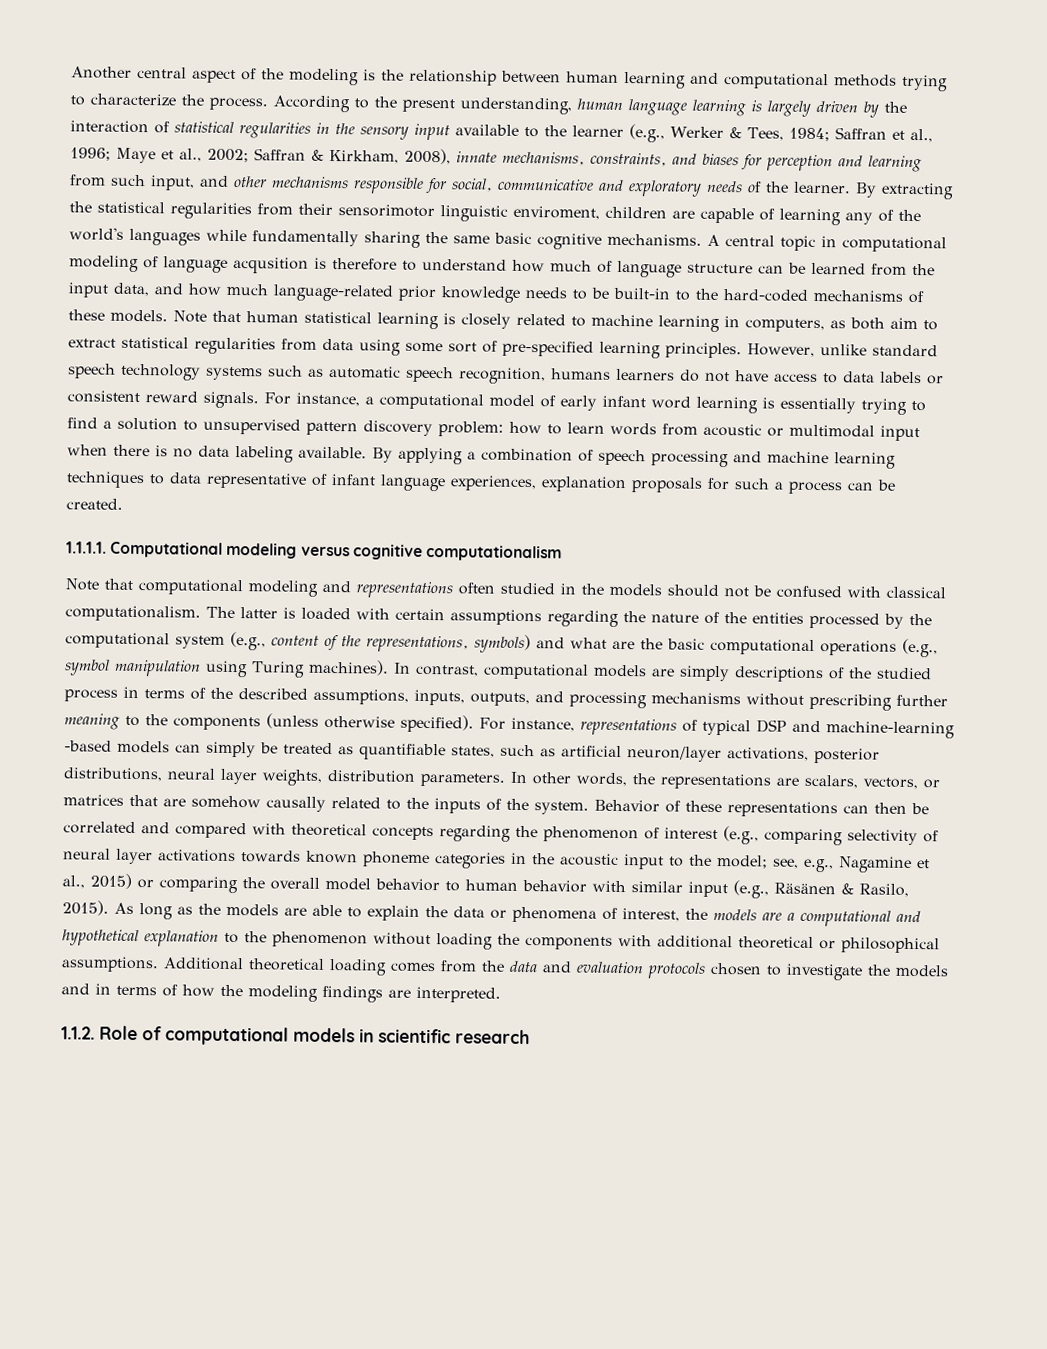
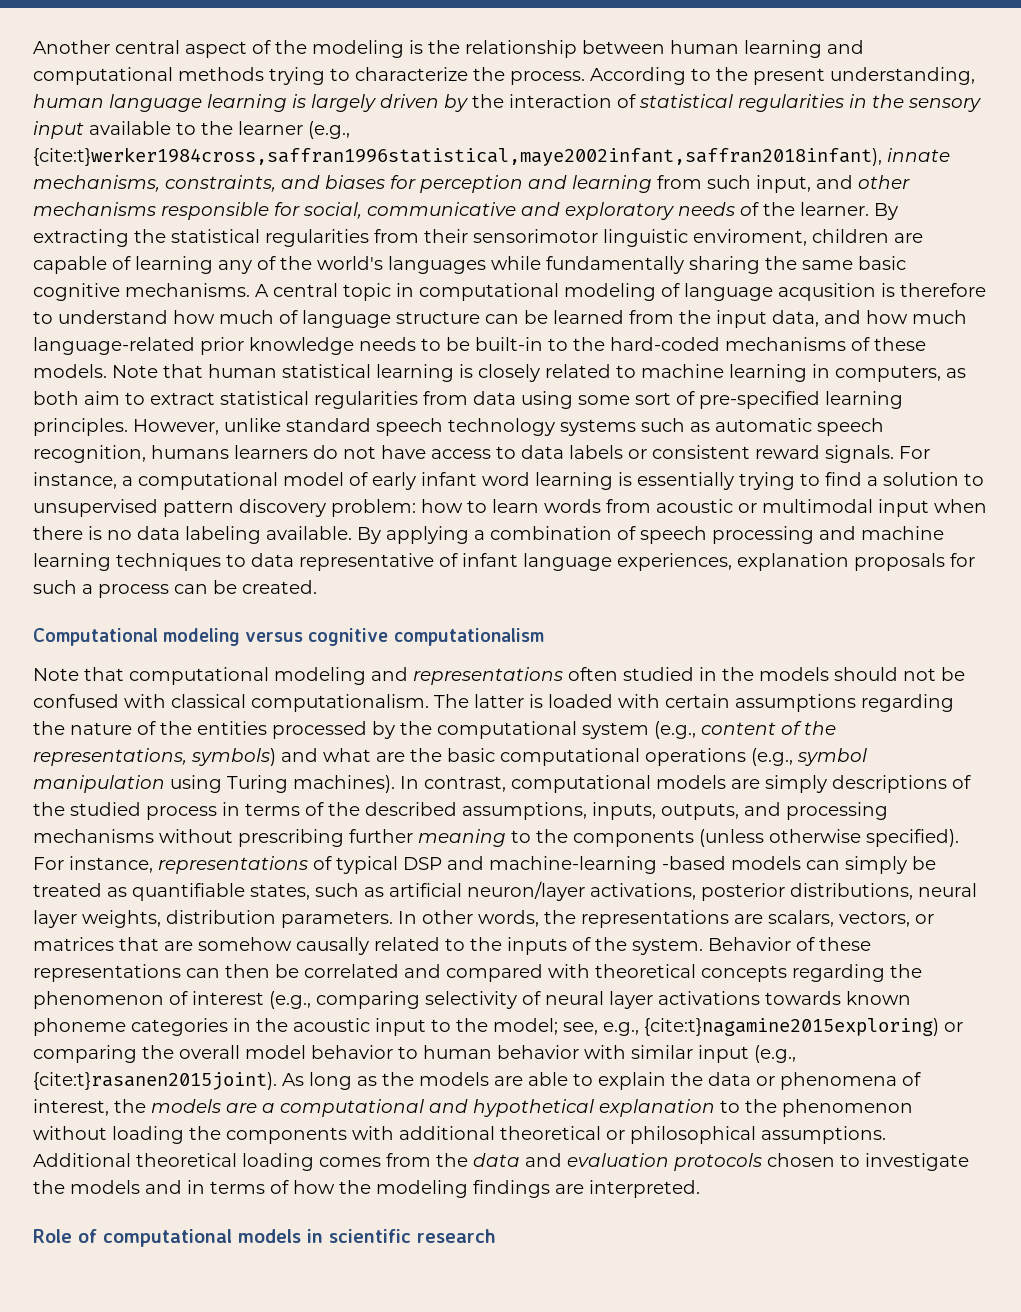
- According to the present understanding, human language learning is largely driven by the interaction of statistical regularities in the sensory input available to the learner (e.g., Werker & Tees, 1984; Saffran et al., 1996; Maye et al., 2002; Saffran & Kirkham, 2008), innate mechanisms, constraints, and biases for perception and learning from such input, and other mechanisms responsible for social, communicative and exploratory needs of the learner.
+ According to the present understanding, human language learning is largely driven by the interaction of statistical regularities in the sensory input available to the learner (e.g., {cite:t}werker1984cross,saffran1996statistical,maye2002infant,saffran2018infant), innate mechanisms, constraints, and biases for perception and learning from such input, and other mechanisms responsible for social, communicative and exploratory needs of the learner.
- 1.1.1.1. Computational modeling versus cognitive computationalism
+ Computational modeling versus cognitive computationalism
- Behavior of these representations can then be correlated and compared with theoretical concepts regarding the phenomenon of interest (e.g., comparing selectivity of neural layer activations towards known phoneme categories in the acoustic input to the model; see, e.g., Nagamine et al., 2015) or comparing the overall model behavior to human behavior with similar input (e.g., Räsänen & Rasilo, 2015).
+ Behavior of these representations can then be correlated and compared with theoretical concepts regarding the phenomenon of interest (e.g., comparing selectivity of neural layer activations towards known phoneme categories in the acoustic input to the model; see, e.g., {cite:t}nagamine2015exploring) or comparing the overall model behavior to human behavior with similar input (e.g., {cite:t}rasanen2015joint).
- 1.1.2. Role of computational models in scientific research
+ Role of computational models in scientific research

